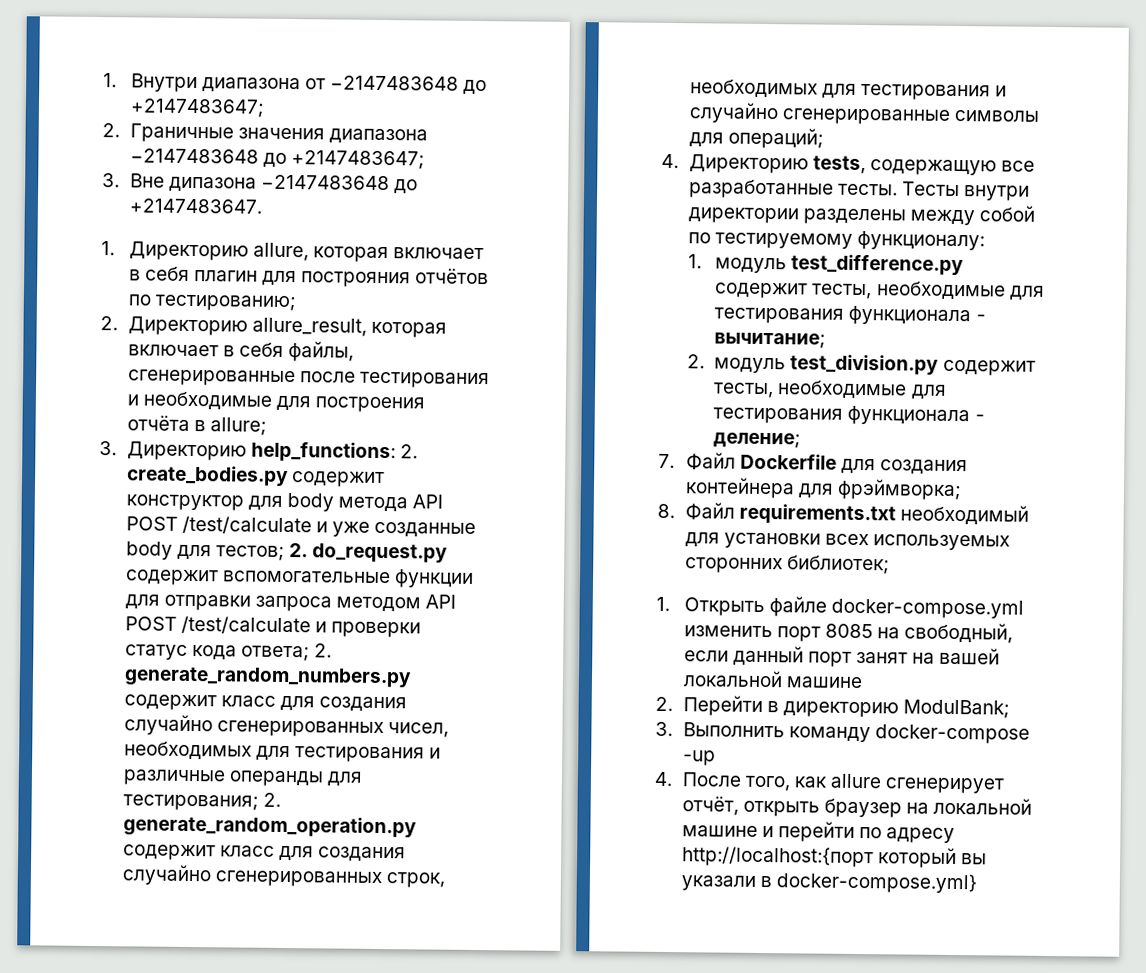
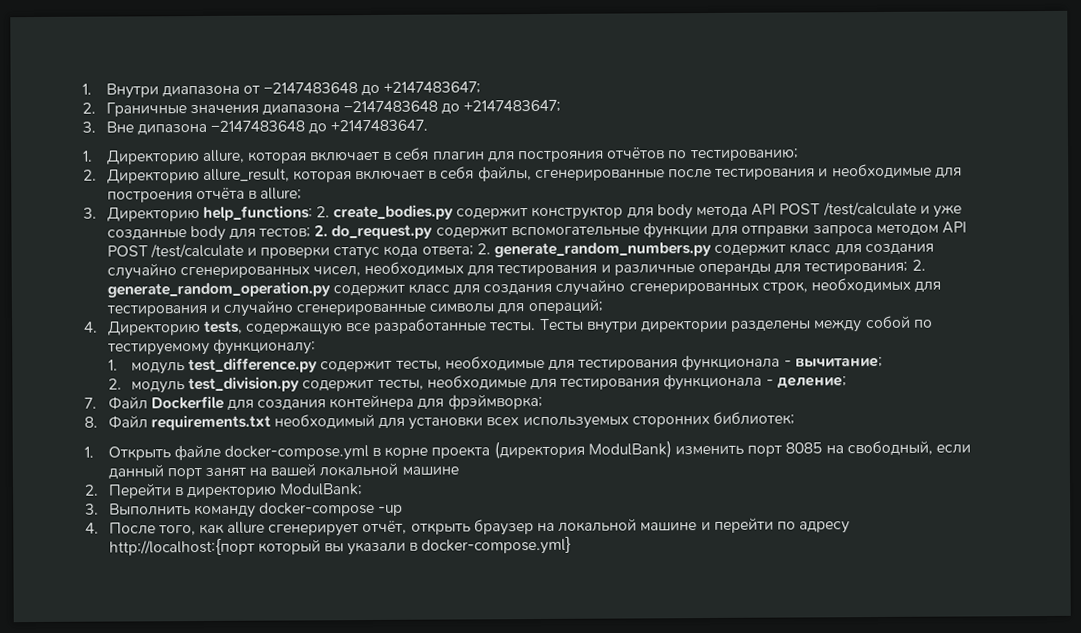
- 1. Открыть файле docker-compose.yml изменить порт 8085 на свободный, если данный порт занят на вашей локальной машине
+ 1. Открыть файле docker-compose.yml в корне проекта (директория ModulBank) изменить порт 8085 на свободный, если данный порт занят на вашей локальной машине

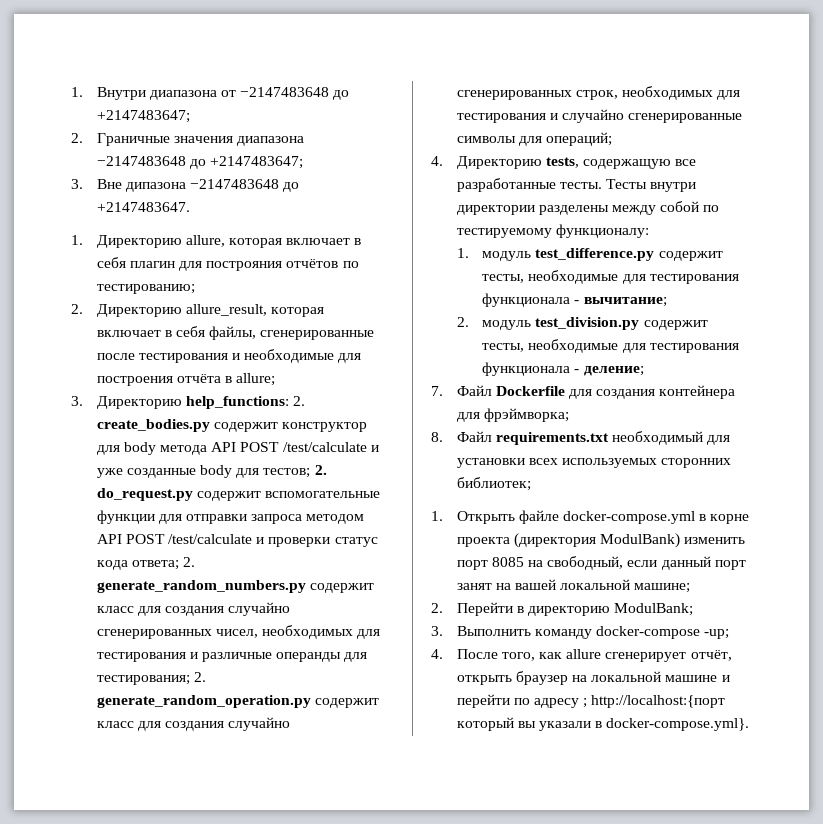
- 1. Открыть файле docker-compose.yml в корне проекта (директория ModulBank) изменить порт 8085 на свободный, если данный порт занят на вашей локальной машине
+ 1. Открыть файле docker-compose.yml в корне проекта (директория ModulBank) изменить порт 8085 на свободный, если данный порт занят на вашей локальной машине;
- 3. Выполнить команду docker-compose -up
+ 3. Выполнить команду docker-compose -up;
- 4. После того, как allure сгенерирует отчёт, открыть браузер на локальной машине и перейти по адресу http://localhost:{порт который вы указали в docker-compose.yml}
+ 4. После того, как allure сгенерирует отчёт, открыть браузер на локальной машине и перейти по адресу ; http://localhost:{порт который вы указали в docker-compose.yml}.

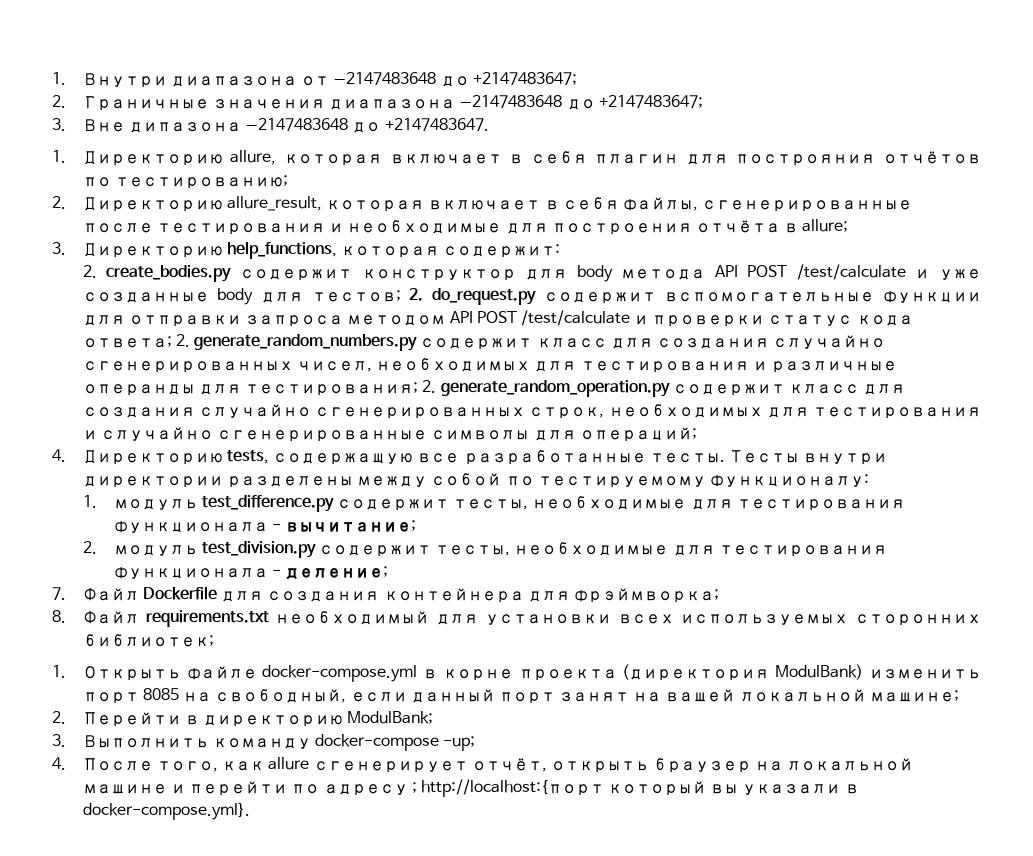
- 3. Директорию help_functions: 2. create_bodies.py содержит конструктор для body метода API POST /test/calculate и уже созданные body для тестов;
+ 3. Директорию help_functions, которая содержит:
+ 2. create_bodies.py содержит конструктор для body метода API POST /test/calculate и уже созданные body для тестов;

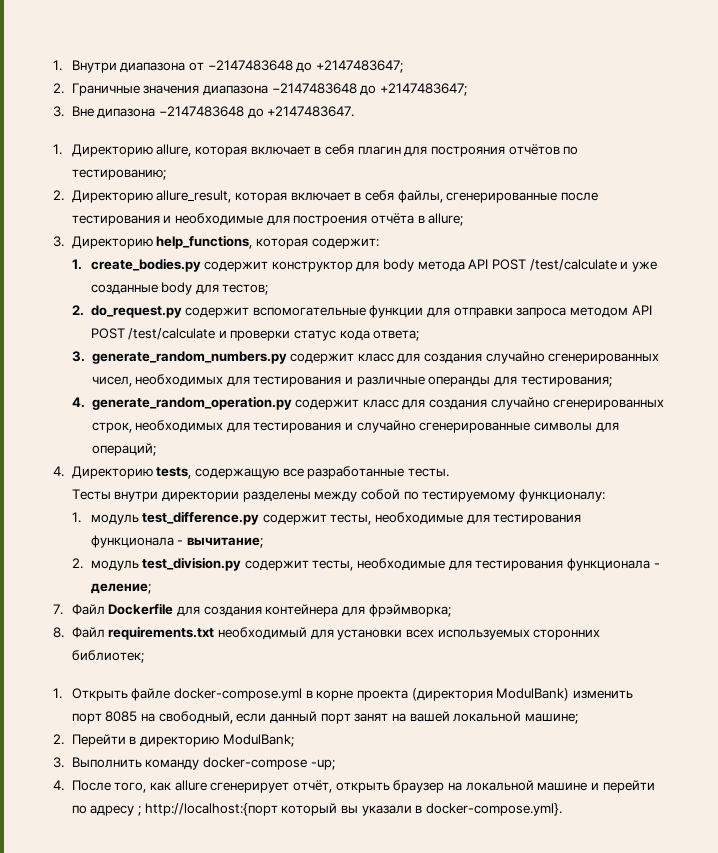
- 2. create_bodies.py содержит конструктор для body метода API POST /test/calculate и уже созданные body для тестов; 2. do_request.py содержит вспомогательные функции для отправки запроса методом API POST /test/calculate и проверки статус кода ответа; 2. generate_random_numbers.py содержит класс для создания случайно сгенерированных чисел, необходимых для тестирования и различные операнды для тестирования; 2. generate_random_operation.py содержит класс для создания случайно сгенерированных строк, необходимых для тестирования и случайно сгенерированные символы для операций;
+ 1. create_bodies.py содержит конструктор для body метода API POST /test/calculate и уже созданные body для тестов;
+ 2. do_request.py содержит вспомогательные функции для отправки запроса методом API POST /test/calculate и проверки статус кода ответа;
+ 3. generate_random_numbers.py содержит класс для создания случайно сгенерированных чисел, необходимых для тестирования и различные операнды для тестирования;
+ 4. generate_random_operation.py содержит класс для создания случайно сгенерированных строк, необходимых для тестирования и случайно сгенерированные символы для операций;
- 4. Директорию tests, содержащую все разработанные тесты. Тесты внутри директории разделены между собой по тестируемому функционалу:
+ 4. Директорию tests, содержащую все разработанные тесты.
+ Тесты внутри директории разделены между собой по тестируемому функционалу:

